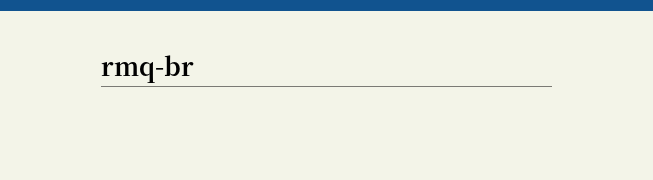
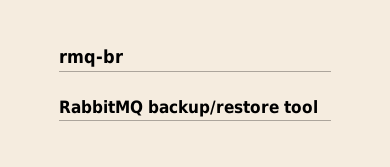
+ RabbitMQ backup/restore tool

